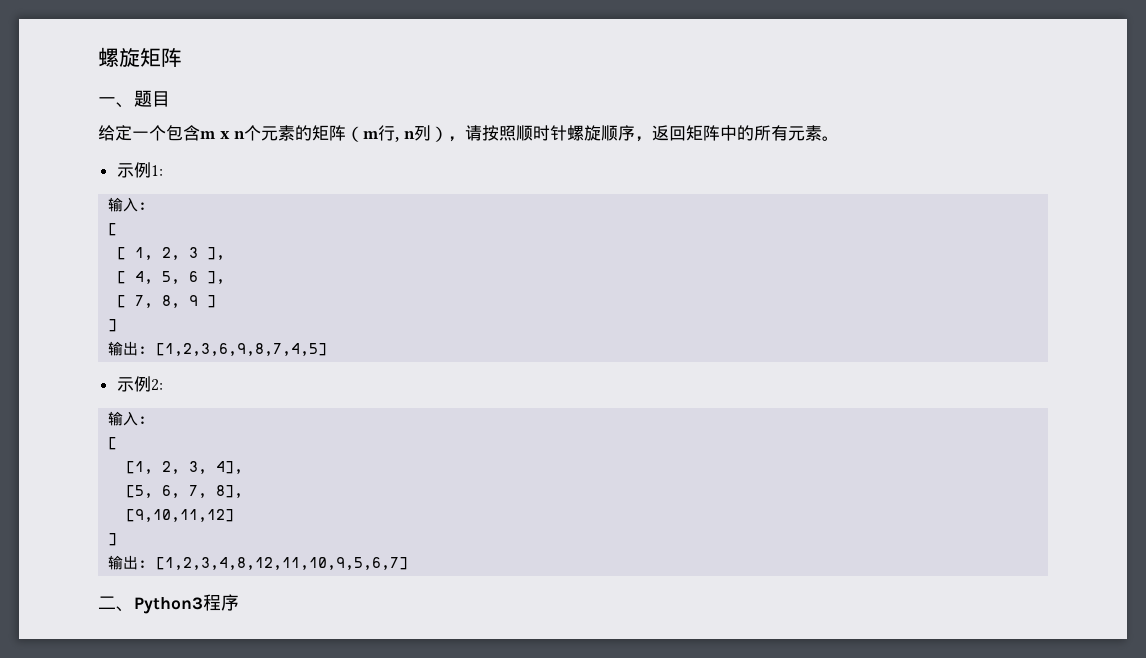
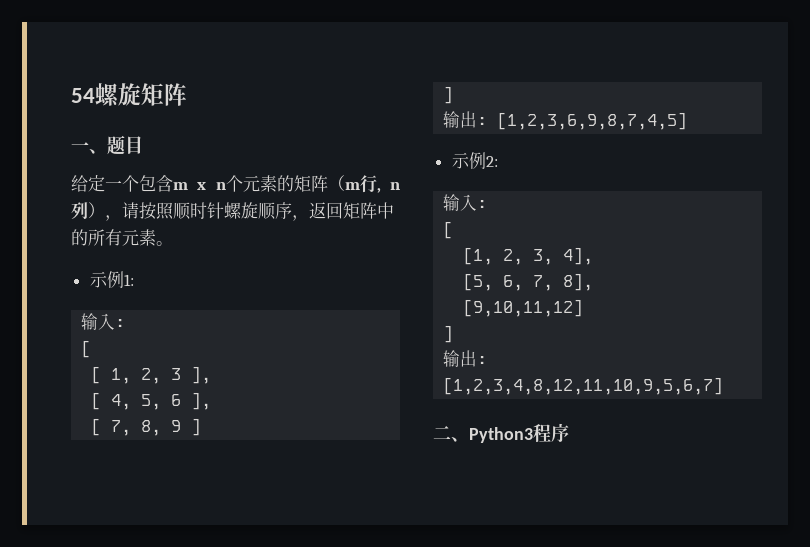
- 螺旋矩阵
+ 54螺旋矩阵

